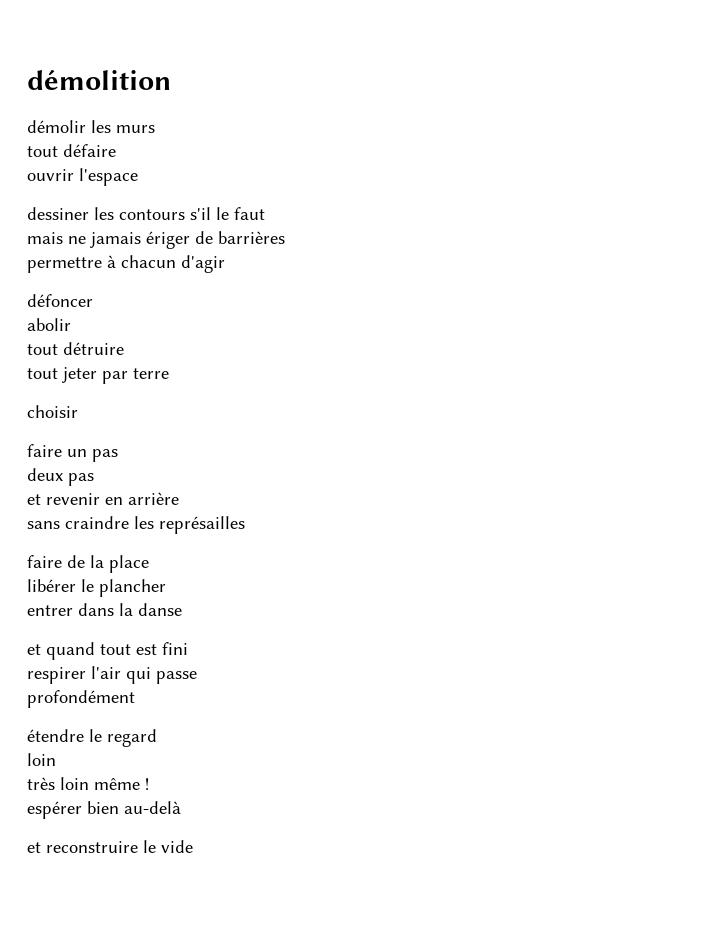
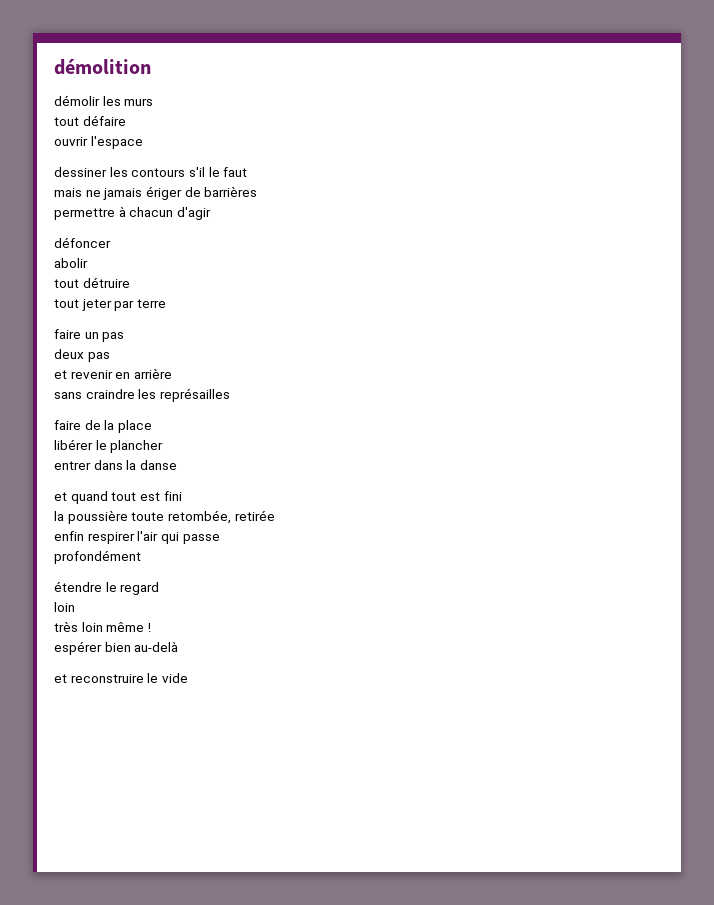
- choisir
- respirer l'air qui passe
+ la poussière toute retombée, retirée
+ enfin respirer l'air qui passe

